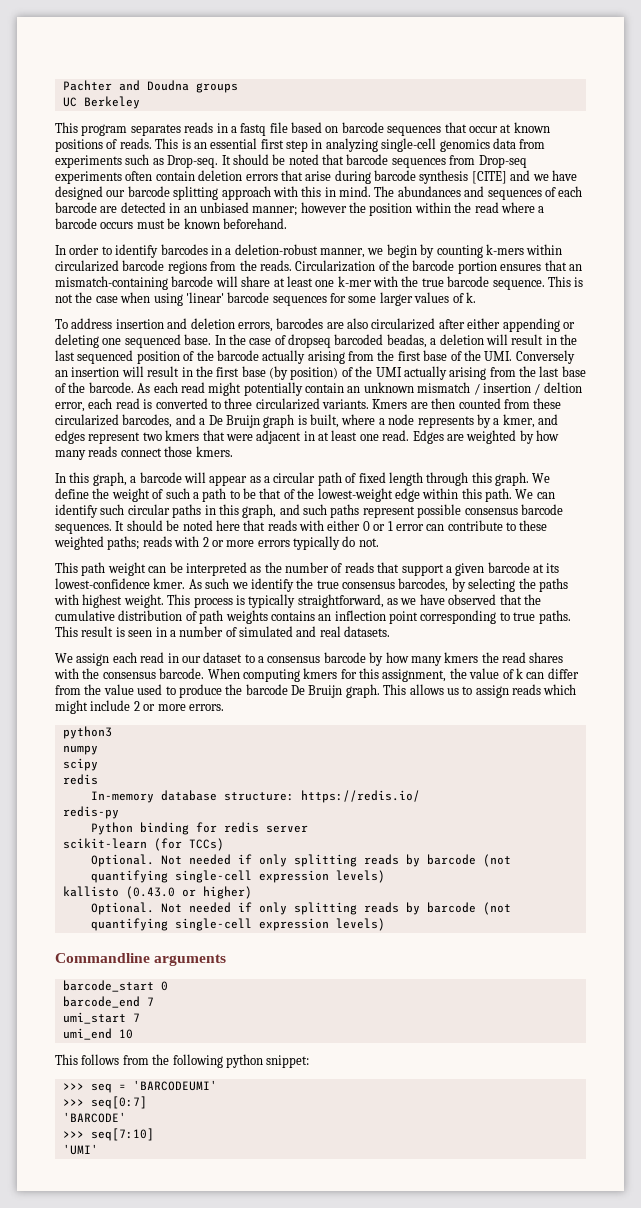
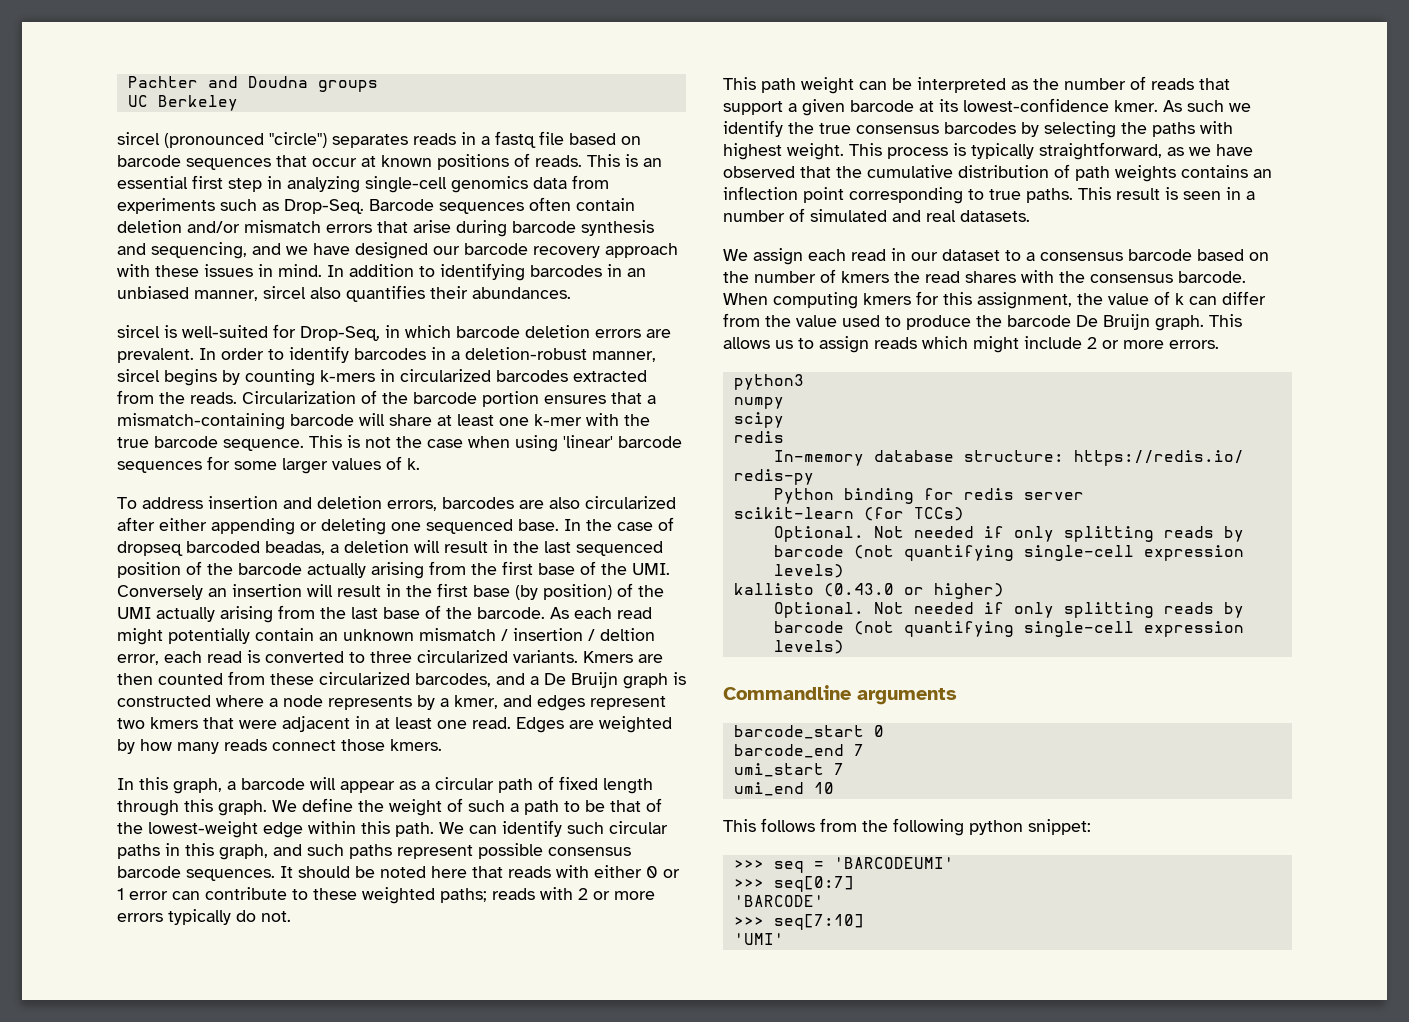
- This program separates reads in a fastq file based on barcode sequences that occur at known positions of reads.
+ sircel (pronounced "circle") separates reads in a fastq file based on barcode sequences that occur at known positions of reads.
- This is an essential first step in analyzing single-cell genomics data from experiments such as Drop-seq. It should be noted that barcode sequences from Drop-seq experiments often contain deletion errors that arise during barcode synthesis [CITE] and we have designed our barcode splitting approach with this in mind. The abundances and sequences of each barcode are detected in an unbiased manner; however the position within the read where a barcode occurs must be known beforehand.
- In order to identify barcodes in a deletion-robust manner, we begin by counting k-mers within circularized barcode regions from the reads.
+ This is an essential first step in analyzing single-cell genomics data from experiments such as Drop-Seq. Barcode sequences often contain deletion and/or mismatch errors that arise during barcode synthesis and sequencing, and we have designed our barcode recovery approach with these issues in mind. In addition to identifying barcodes in an unbiased manner, sircel also quantifies their abundances.
+ sircel is well-suited for Drop-Seq, in which barcode deletion errors are prevalent. In order to identify barcodes in a deletion-robust manner, sircel begins by counting k-mers in circularized barcodes extracted from the reads.
- Circularization of the barcode portion ensures that an mismatch-containing barcode will share at least one k-mer with the true barcode sequence.
+ Circularization of the barcode portion ensures that a mismatch-containing barcode will share at least one k-mer with the true barcode sequence.
- Kmers are then counted from these circularized barcodes, and a De Bruijn graph is built, where a node represents by a kmer, and edges represent two kmers that were adjacent in at least one read.
+ Kmers are then counted from these circularized barcodes, and a De Bruijn graph is constructed where a node represents by a kmer, and edges represent two kmers that were adjacent in at least one read.
- As such we identify the true consensus barcodes, by selecting the paths with highest weight.
+ As such we identify the true consensus barcodes by selecting the paths with highest weight.
- We assign each read in our dataset to a consensus barcode by how many kmers the read shares with the consensus barcode.
+ We assign each read in our dataset to a consensus barcode based on the number of kmers the read shares with the consensus barcode.

